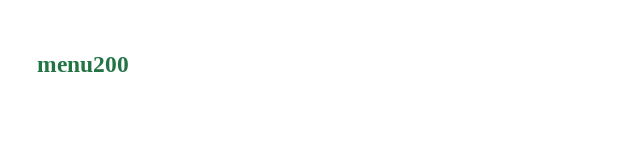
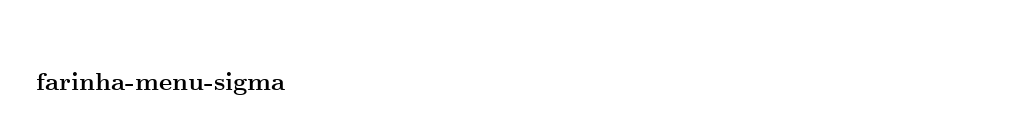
- menu200
+ farinha-menu-sigma

